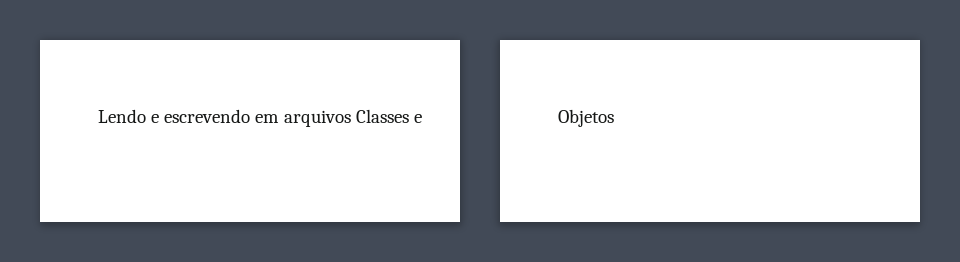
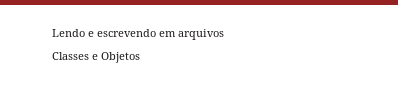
- Lendo e escrevendo em arquivos Classes e Objetos
+ Lendo e escrevendo em arquivos
+ Classes e Objetos

